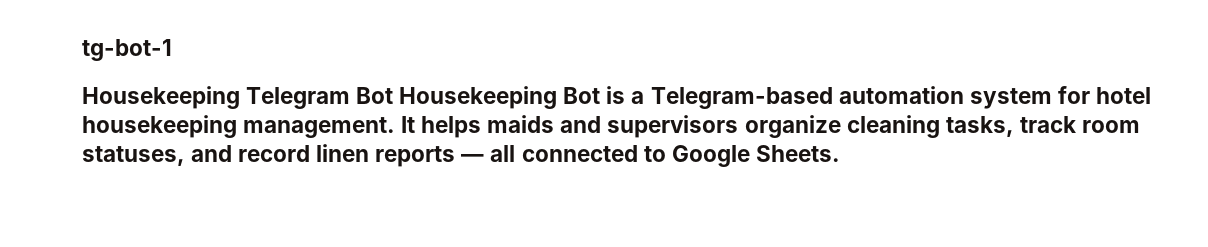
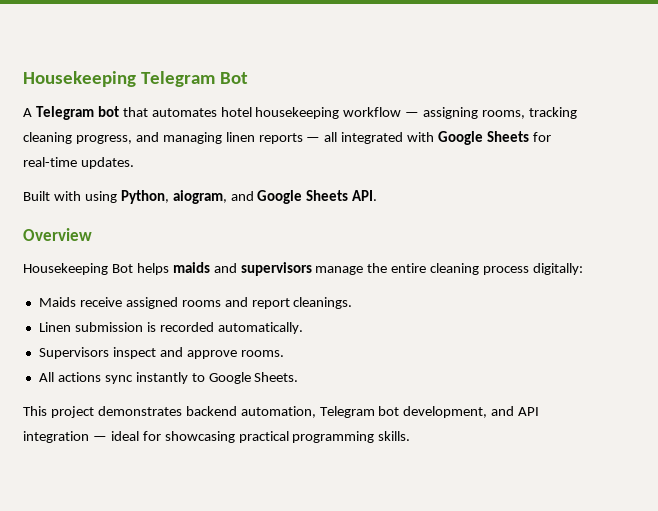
- tg-bot-1
- Housekeeping Telegram Bot Housekeeping Bot is a Telegram-based automation system for hotel housekeeping management. It helps maids and supervisors organize cleaning tasks, track room statuses, and record linen reports — all connected to Google Sheets.
+ Housekeeping Telegram Bot
+ A Telegram bot that automates hotel housekeeping workflow — assigning rooms, tracking cleaning progress, and managing linen reports — all integrated with Google Sheets for real-time updates.
+ Built with using Python, aiogram, and Google Sheets API.
+ Overview
+ Housekeeping Bot helps maids and supervisors manage the entire cleaning process digitally:
+ Maids receive assigned rooms and report cleanings.
+ Linen submission is recorded automatically.
+ Supervisors inspect and approve rooms.
+ All actions sync instantly to Google Sheets.
+ This project demonstrates backend automation, Telegram bot development, and API integration — ideal for showcasing practical programming skills.

